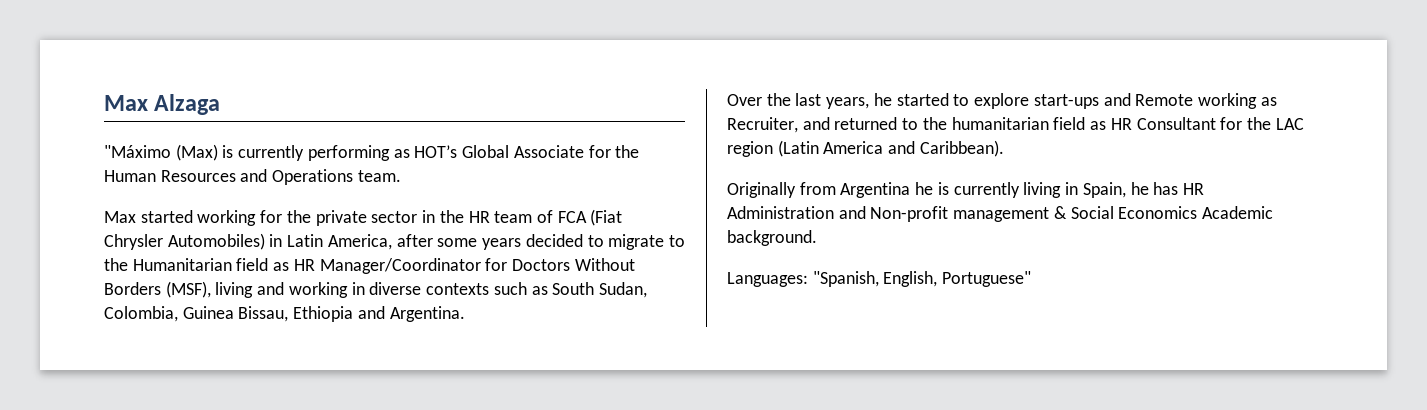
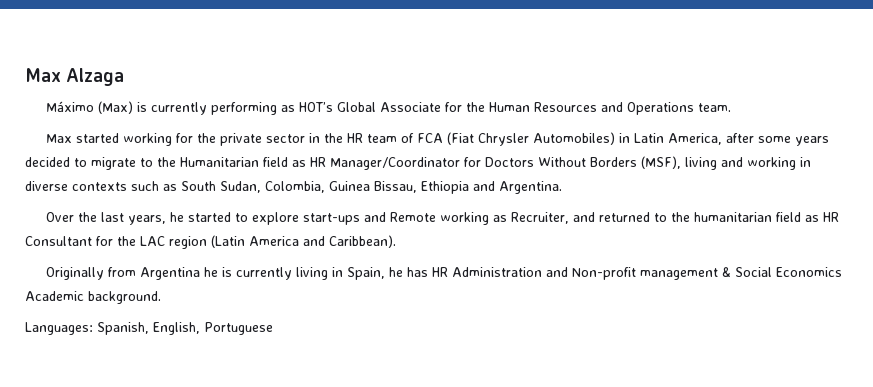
- "Máximo (Max) is currently performing as HOT’s Global Associate for the Human Resources and Operations team.
+ Máximo (Max) is currently performing as HOT’s Global Associate for the Human Resources and Operations team.
- Languages: "Spanish, English, Portuguese"
+ Languages: Spanish, English, Portuguese

